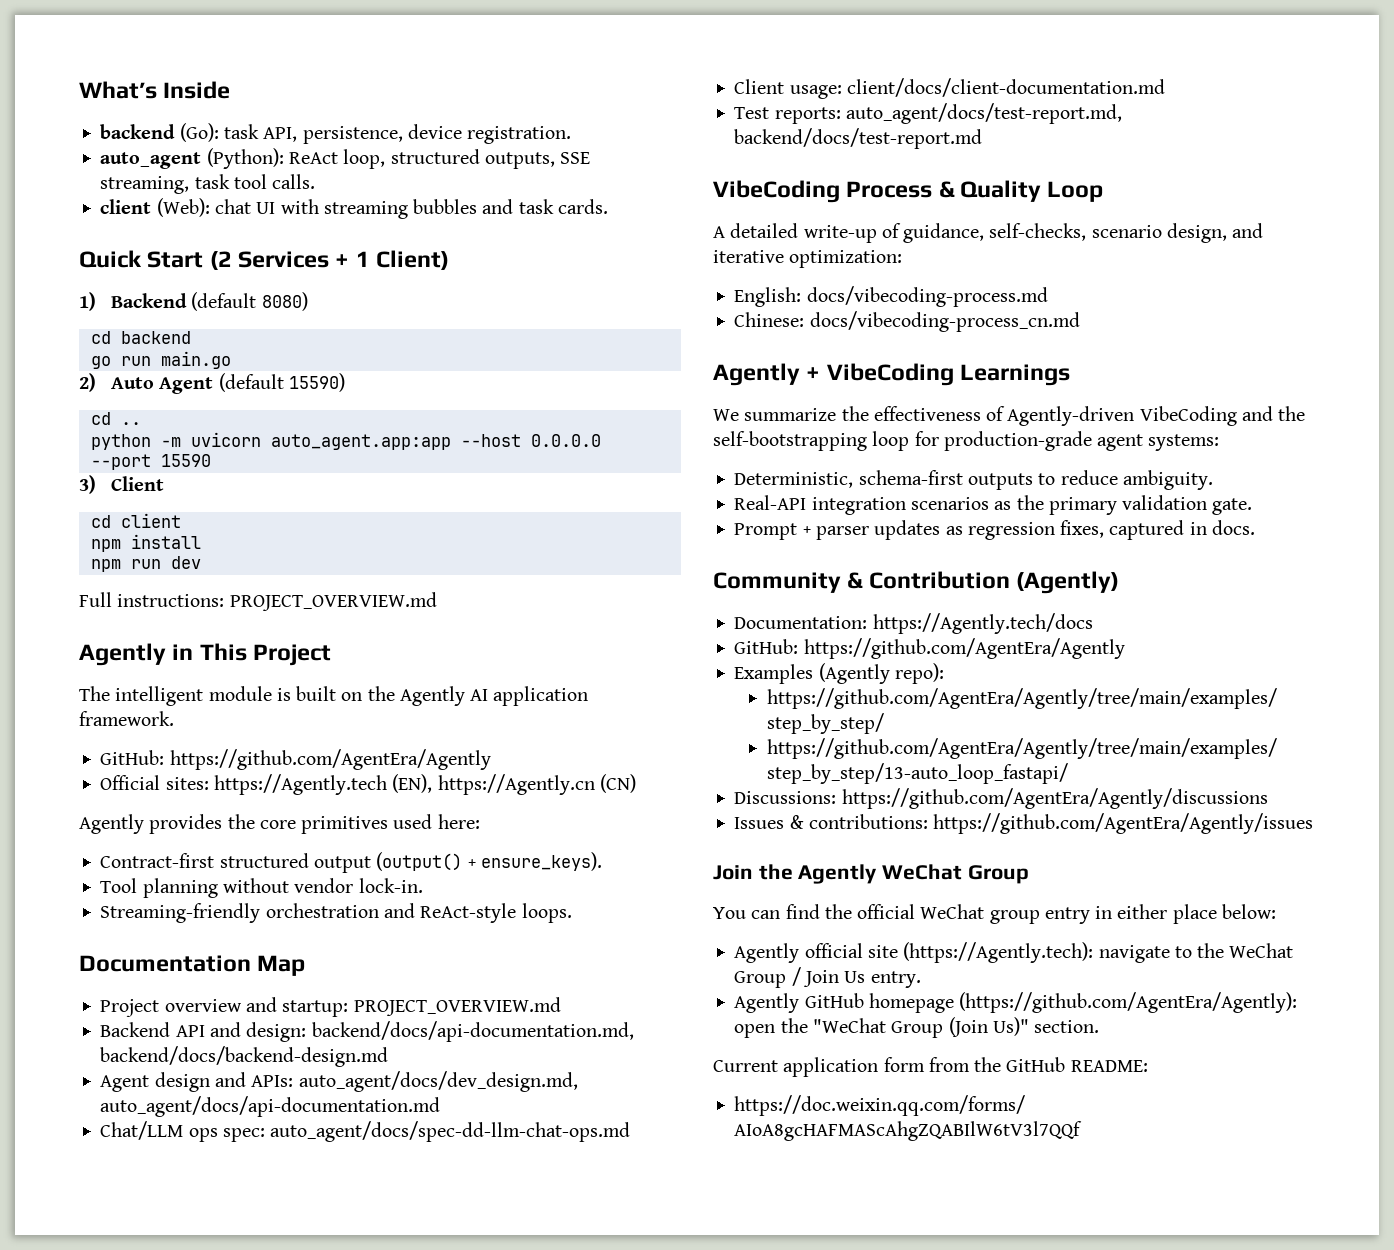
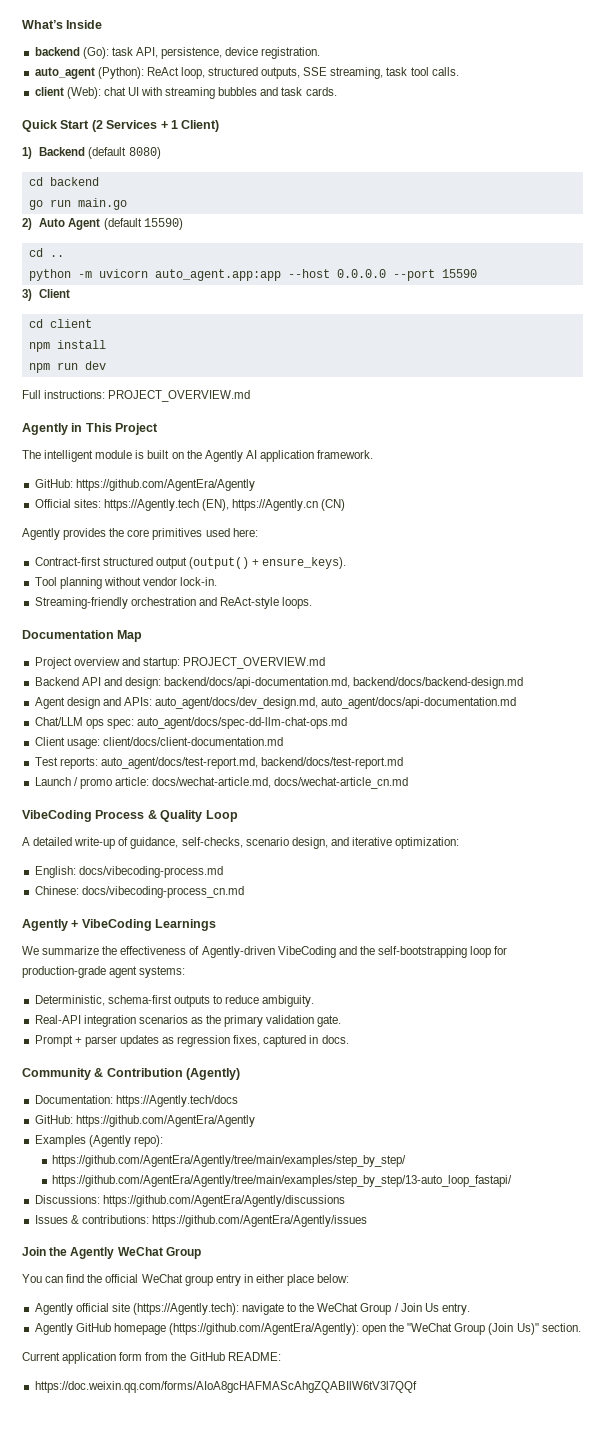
+ Launch / promo article: docs/wechat-article.md, docs/wechat-article_cn.md

